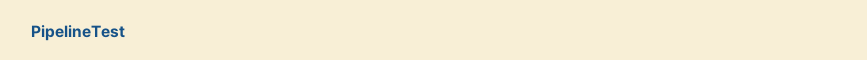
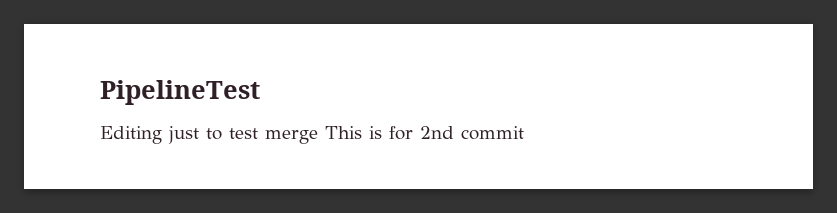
+ Editing just to test merge This is for 2nd commit

